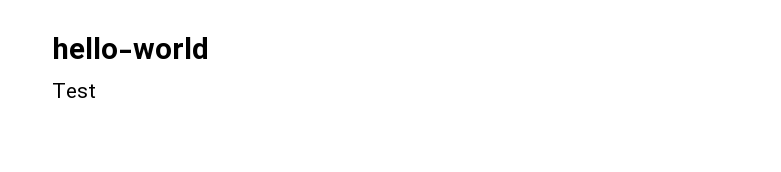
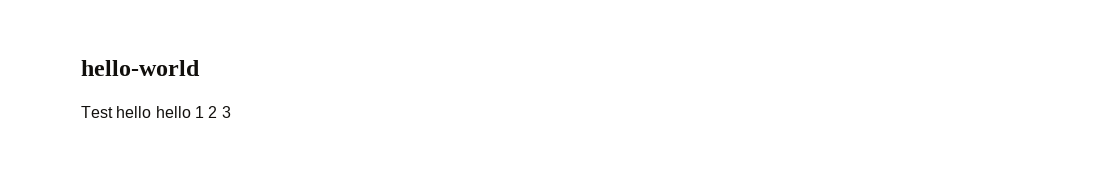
- Test
+ Test hello hello 1 2 3

